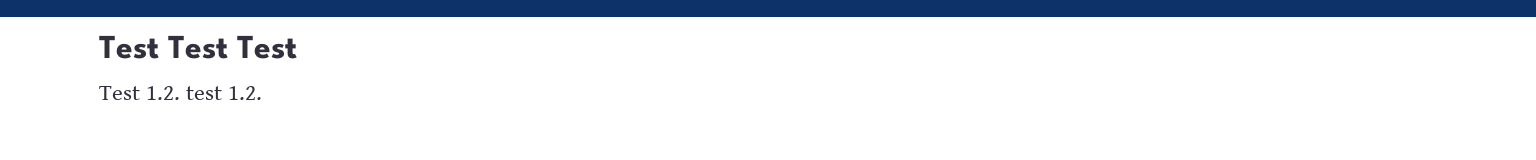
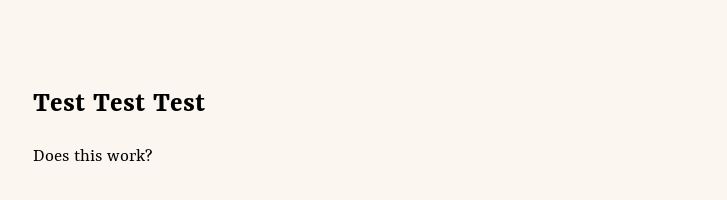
- Test 1.2. test 1.2.
+ Does this work?

